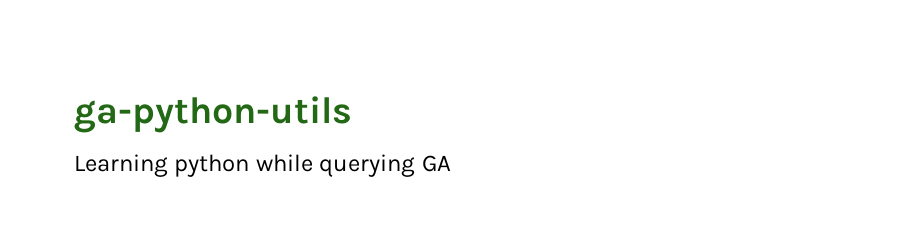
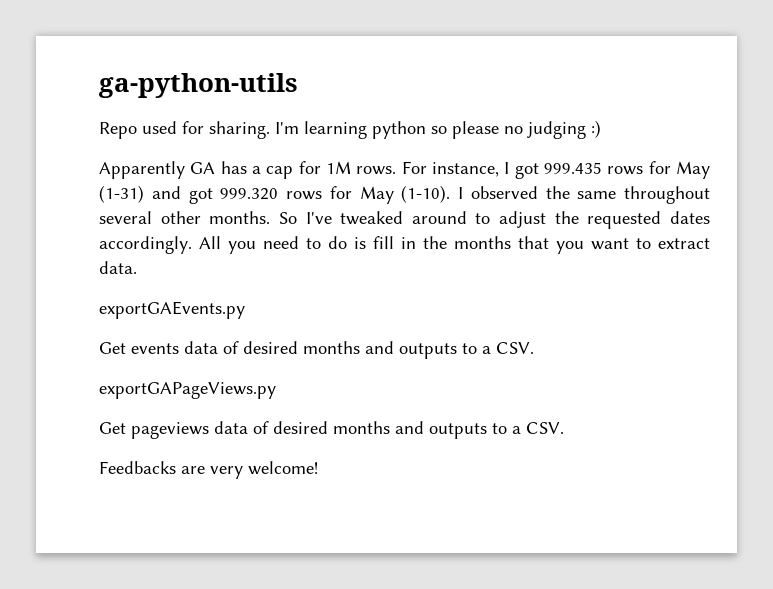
- Learning python while querying GA
+ Repo used for sharing. I'm learning python so please no judging :)
+ Apparently GA has a cap for 1M rows. For instance, I got 999.435 rows for May (1-31) and got 999.320 rows for May (1-10). I observed the same throughout several other months. So I've tweaked around to adjust the requested dates accordingly. All you need to do is fill in the months that you want to extract data.
+ exportGAEvents.py
+ Get events data of desired months and outputs to a CSV.
+ exportGAPageViews.py
+ Get pageviews data of desired months and outputs to a CSV.
+ Feedbacks are very welcome!

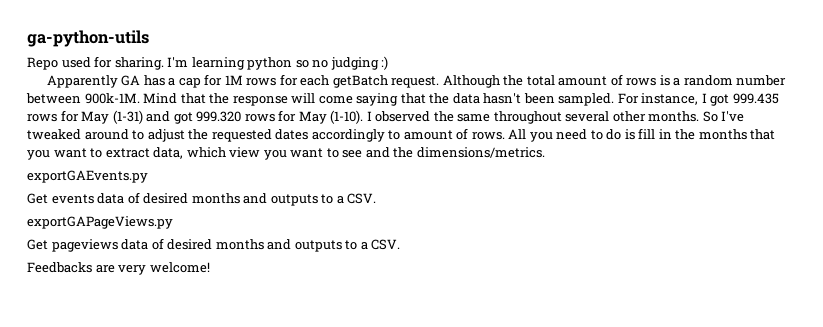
- I'm learning python so please no judging :)
+ I'm learning python so no judging :)
- Apparently GA has a cap for 1M rows.
+ Apparently GA has a cap for 1M rows for each getBatch request. Although the total amount of rows is a random number between 900k-1M. Mind that the response will come saying that the data hasn't been sampled.
- So I've tweaked around to adjust the requested dates accordingly.
+ So I've tweaked around to adjust the requested dates accordingly to amount of rows.
- All you need to do is fill in the months that you want to extract data.
+ All you need to do is fill in the months that you want to extract data, which view you want to see and the dimensions/metrics.

